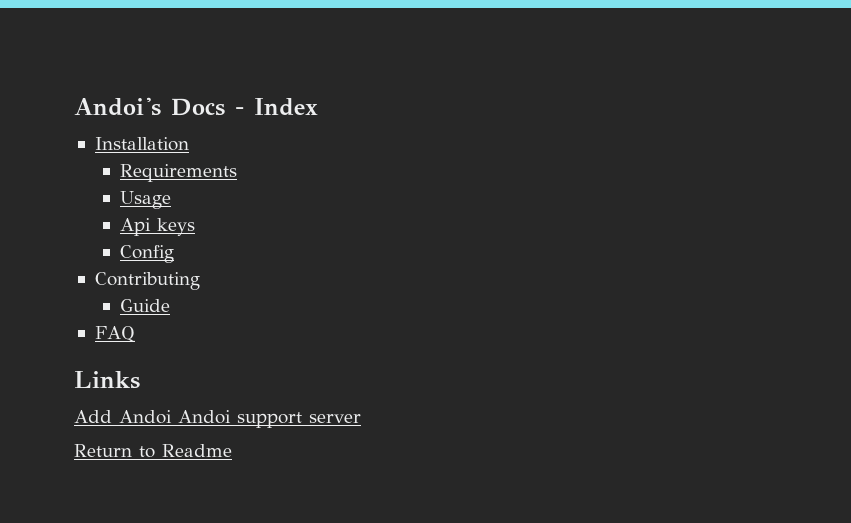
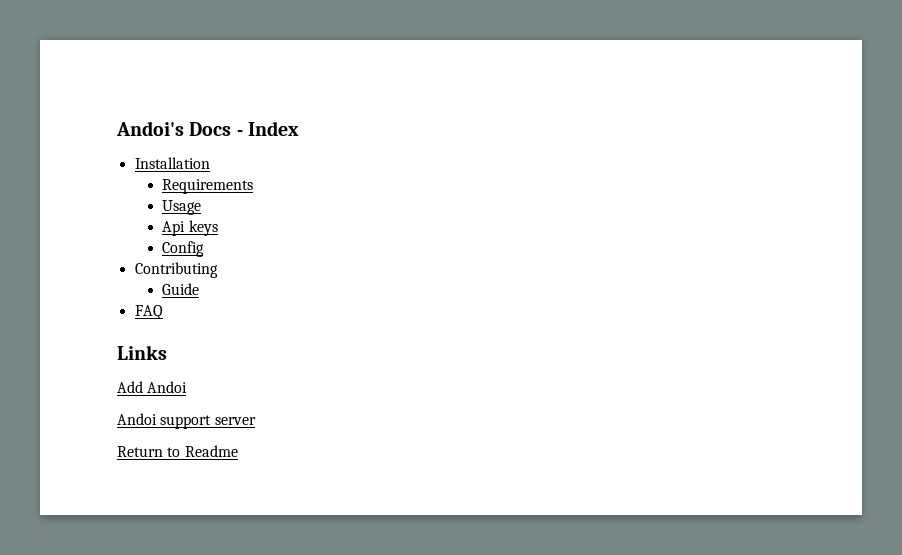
- Add Andoi Andoi support server
+ Add Andoi
+ Andoi support server

